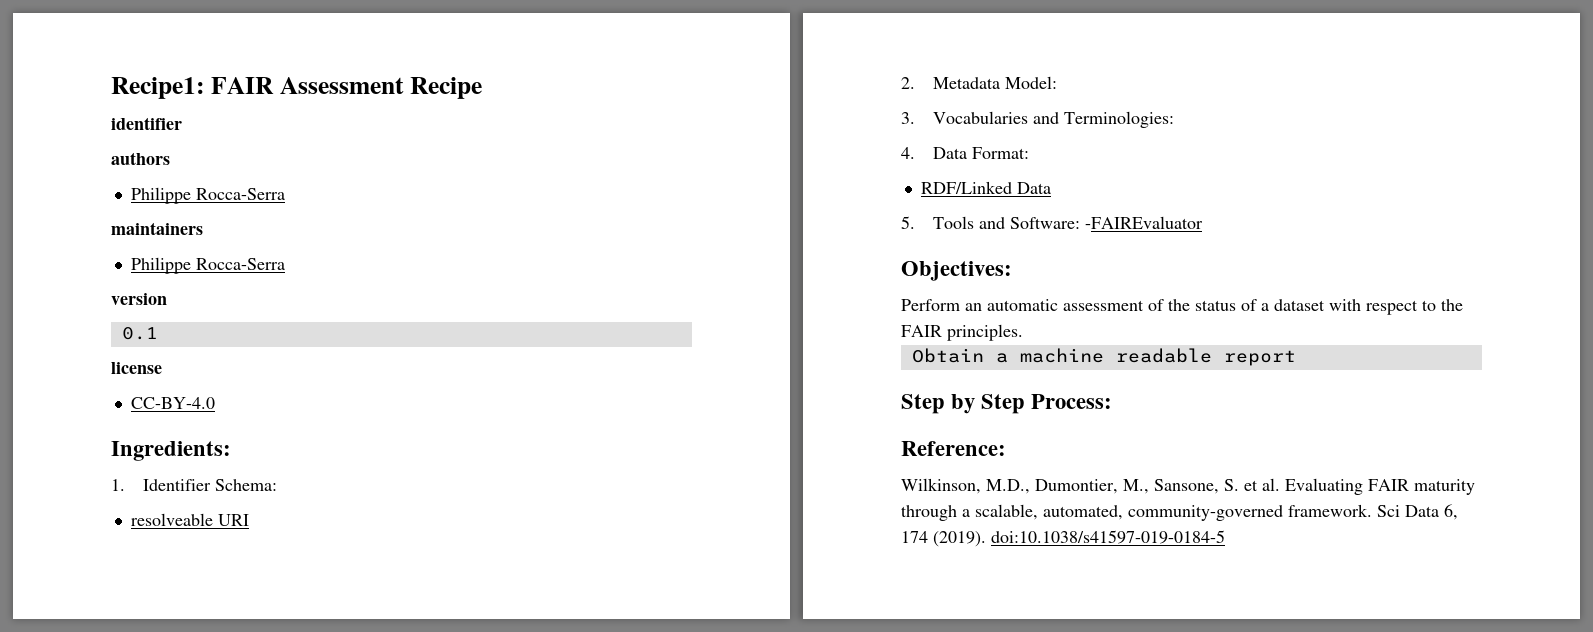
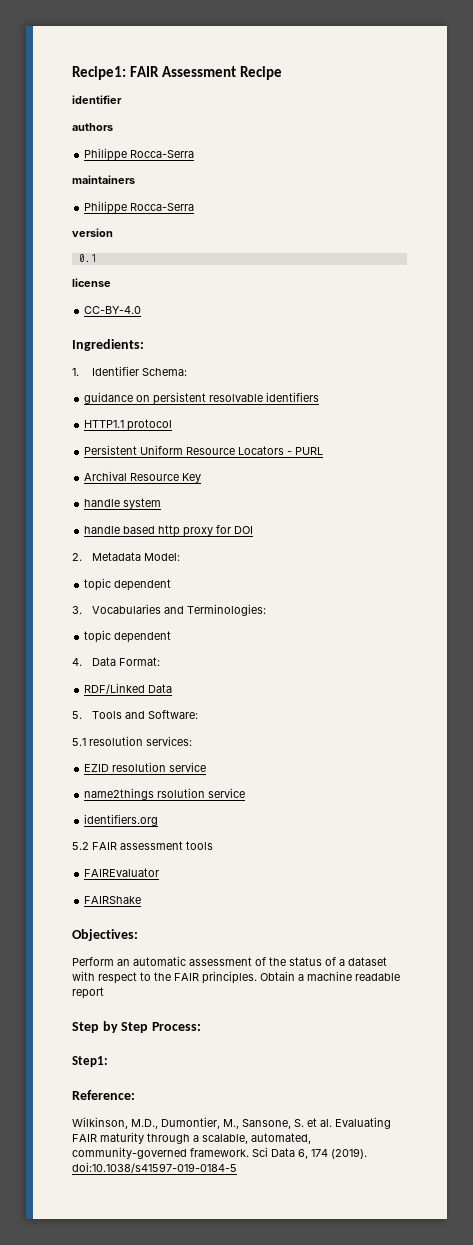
- resolveable URI
+ guidance on persistent resolvable identifiers
+ HTTP1.1 protocol
+ Persistent Uniform Resource Locators - PURL
+ Archival Resource Key
+ handle system
+ handle based http proxy for DOI
  2. Metadata Model:
+ topic dependent
  3. Vocabularies and Terminologies:
+ topic dependent
- 5. Tools and Software: -FAIREvaluator
+ 5. Tools and Software:
+ 5.1 resolution services:
+ EZID resolution service
+ name2things rsolution service
+ identifiers.org
+ 5.2 FAIR assessment tools
+ FAIREvaluator
+ FAIRShake
- Perform an automatic assessment of the status of a dataset with respect to the FAIR principles.
- Obtain a machine readable report
+ Perform an automatic assessment of the status of a dataset with respect to the FAIR principles. Obtain a machine readable report
+ Step1:

